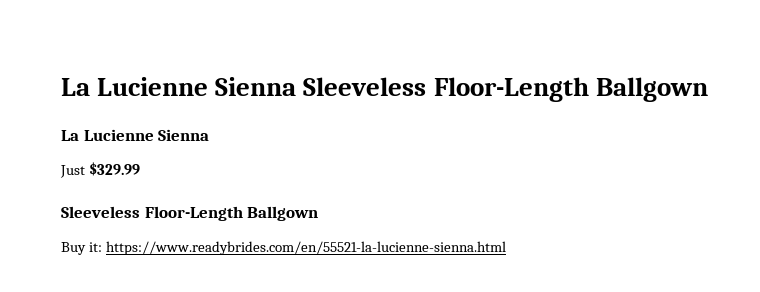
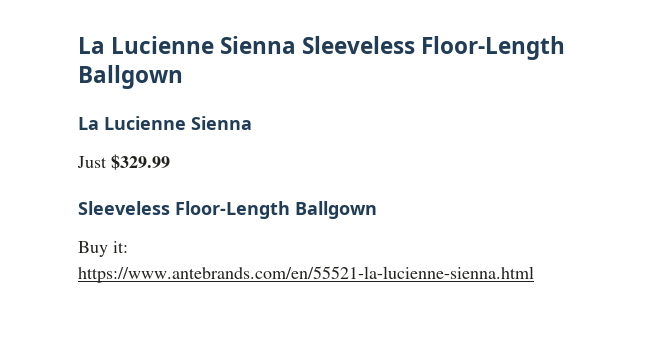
- Buy it: https://www.readybrides.com/en/55521-la-lucienne-sienna.html
+ Buy it: https://www.antebrands.com/en/55521-la-lucienne-sienna.html

